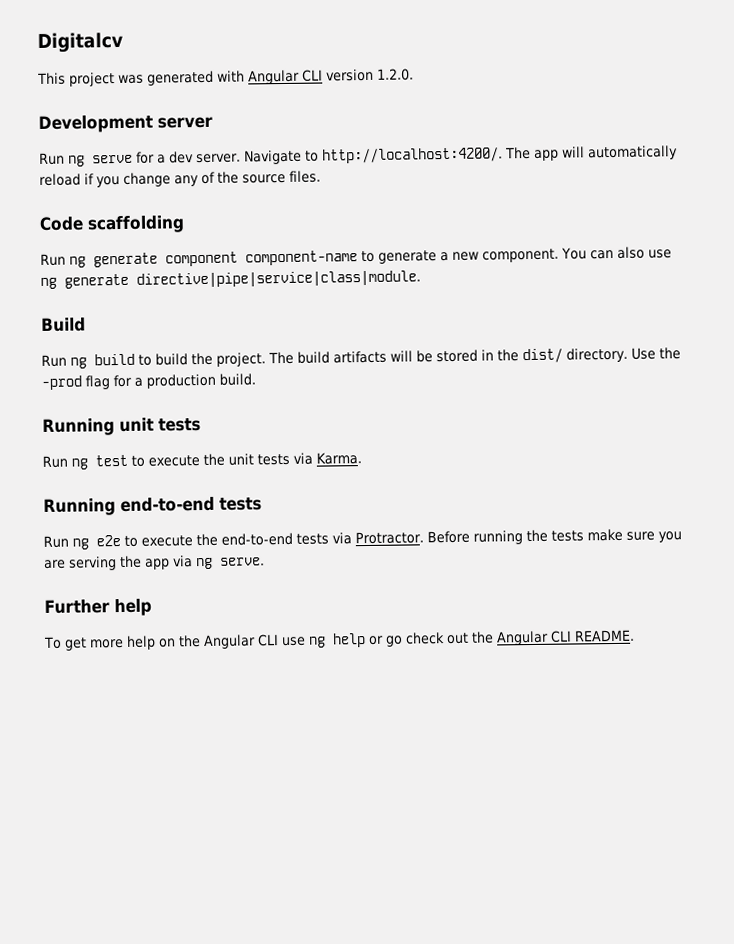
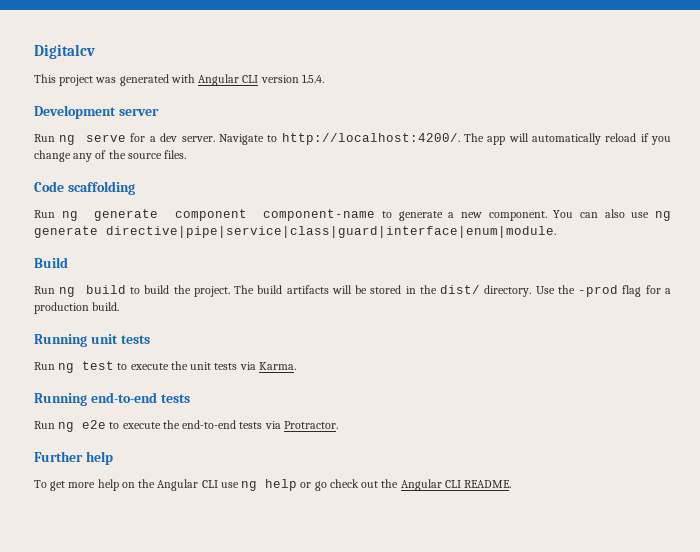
- This project was generated with Angular CLI version 1.2.0.
+ This project was generated with Angular CLI version 1.5.4.
- You can also use ng generate directive|pipe|service|class|module.
+ You can also use ng generate directive|pipe|service|class|guard|interface|enum|module.
- Before running the tests make sure you are serving the app via ng serve.

